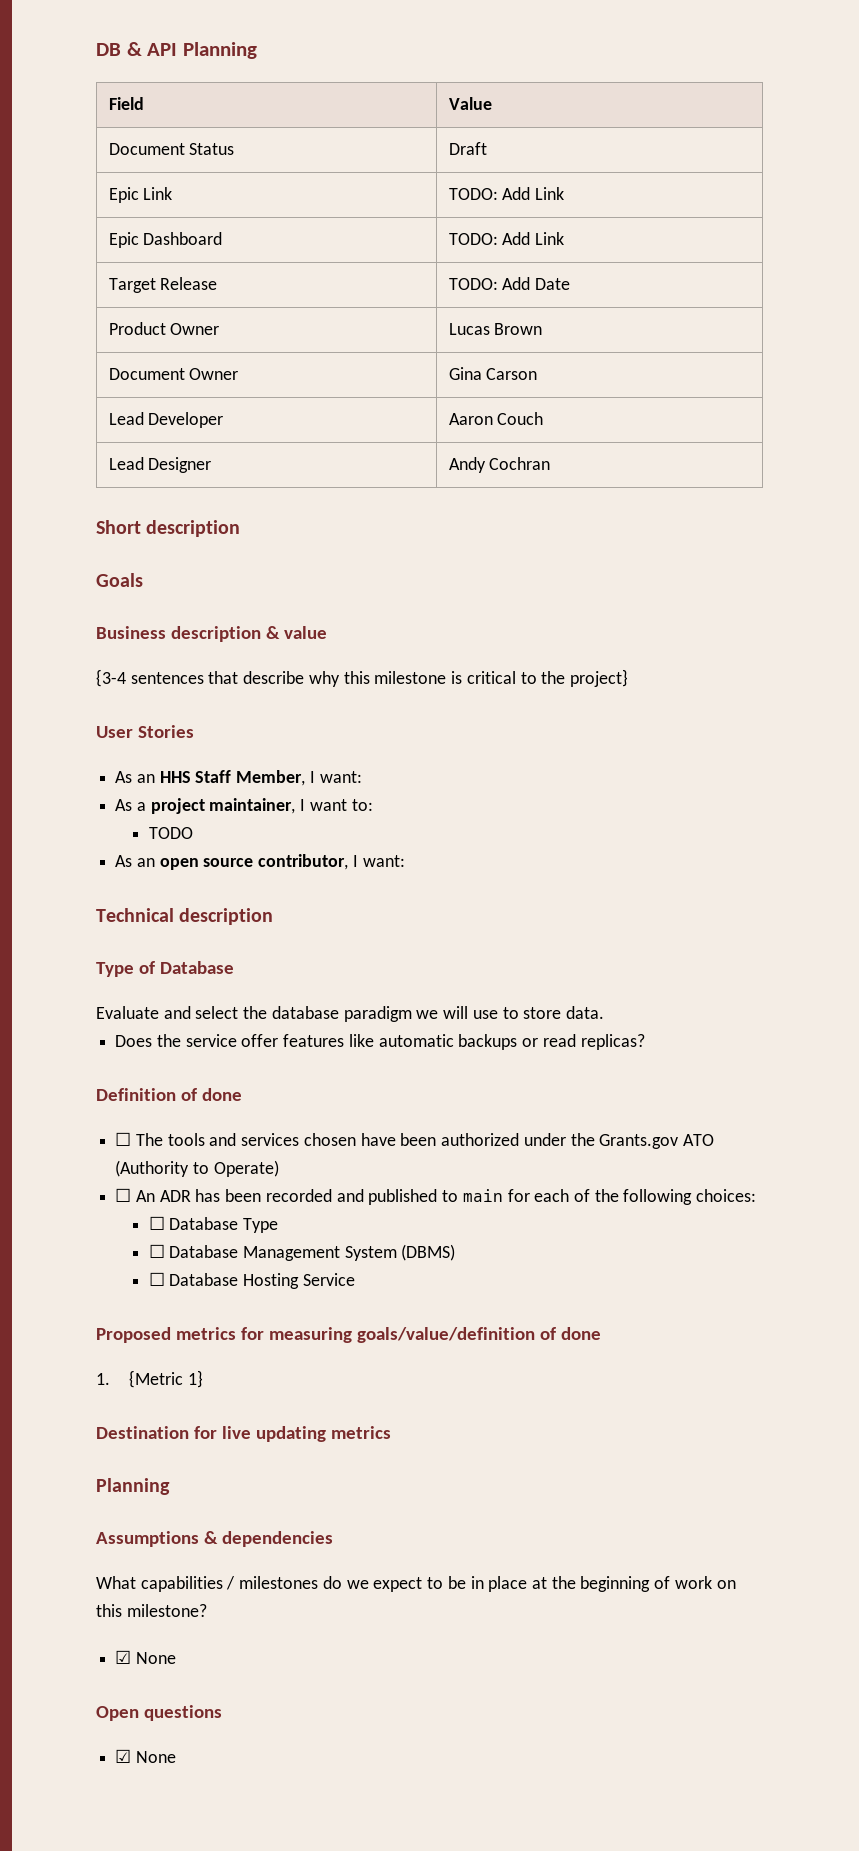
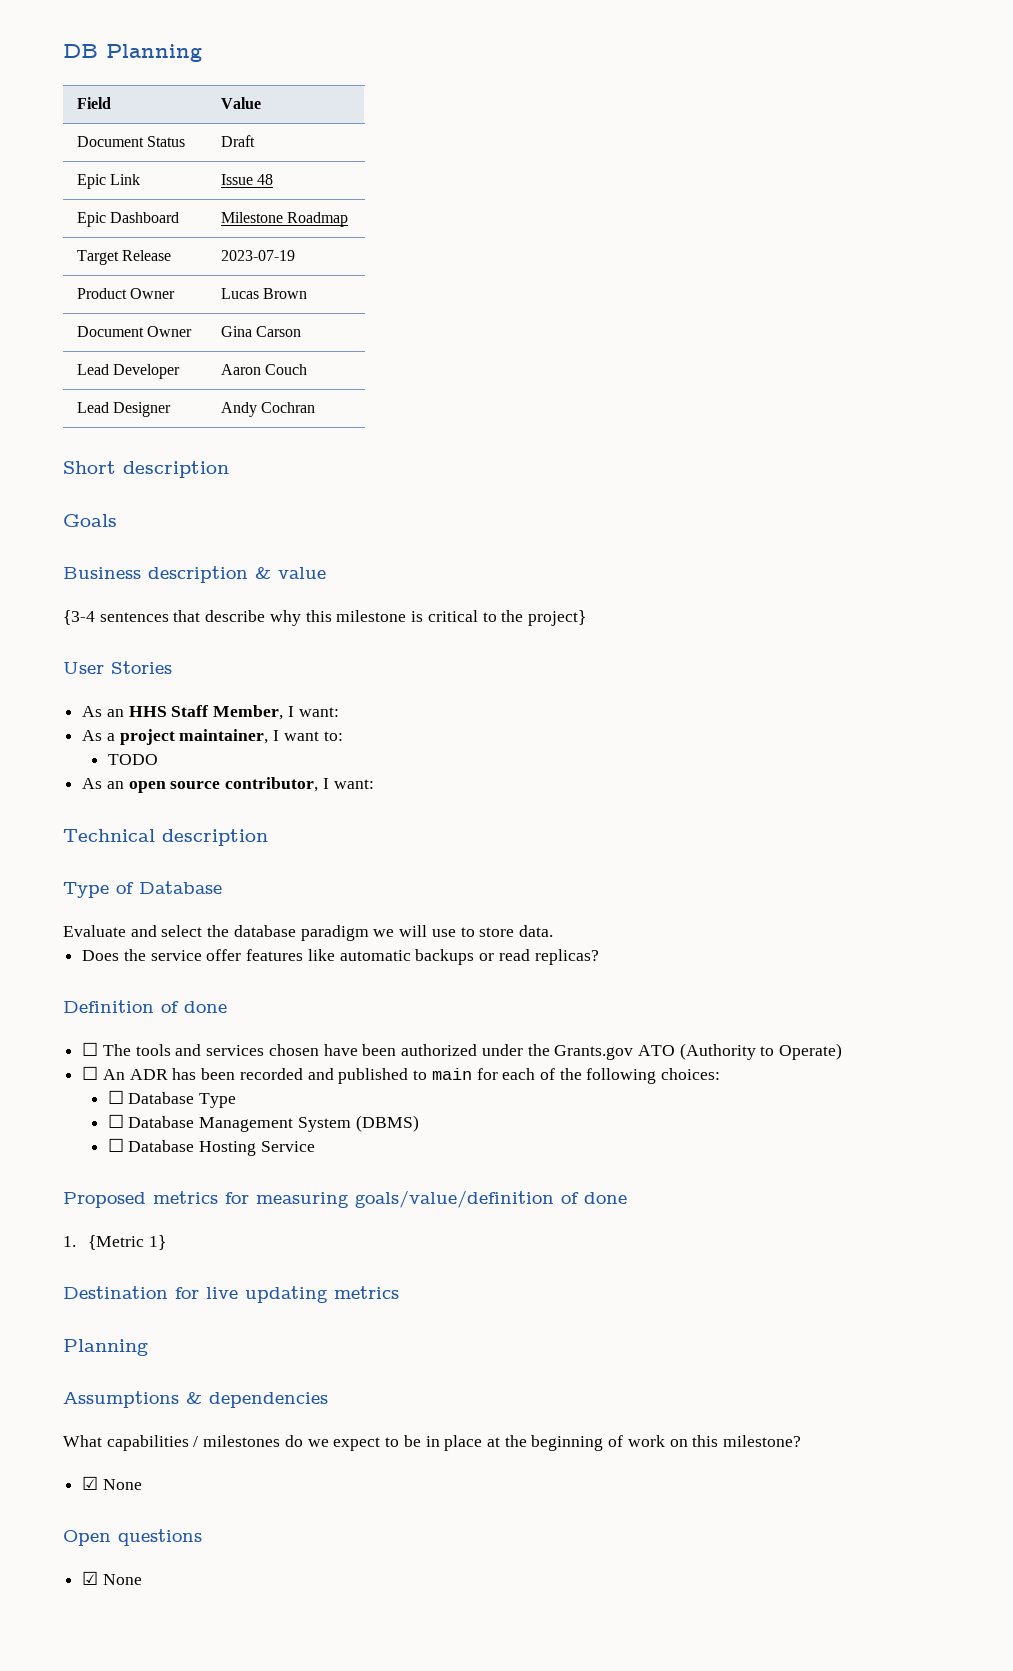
- DB & API Planning
+ DB Planning
- Epic Link | TODO: Add Link
+ Epic Link | Issue 48
- Epic Dashboard | TODO: Add Link
+ Epic Dashboard | Milestone Roadmap
- Target Release | TODO: Add Date
+ Target Release | 2023-07-19

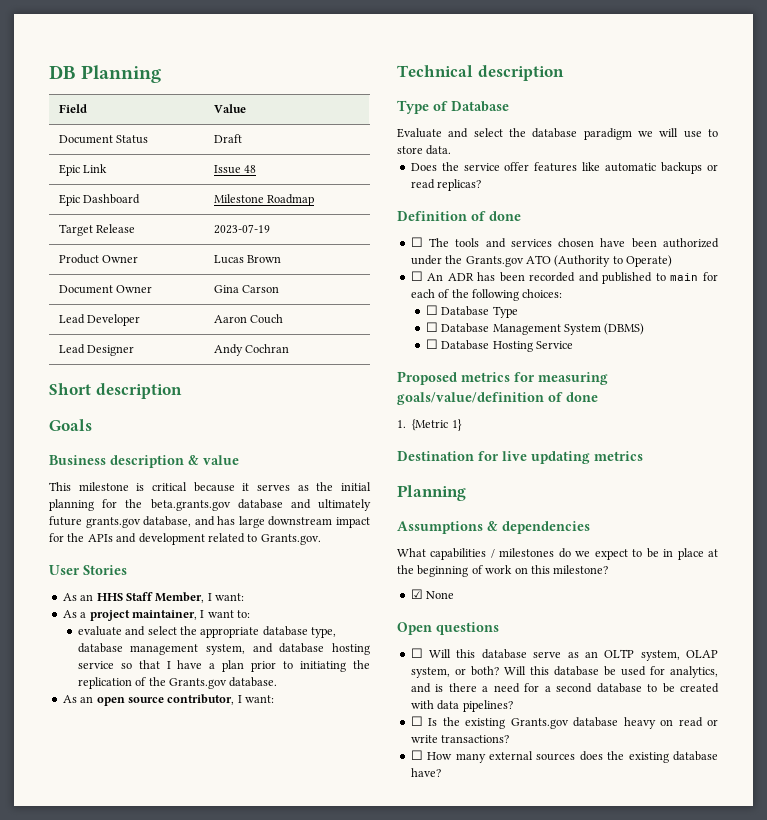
- {3-4 sentences that describe why this milestone is critical to the project}
+ This milestone is critical because it serves as the initial planning for the beta.grants.gov database and ultimately future grants.gov database, and has large downstream impact for the APIs and development related to Grants.gov.
- TODO
+ evaluate and select the appropriate database type, database management system, and database hosting service so that I have a plan prior to initiating the replication of the Grants.gov database.
  Open questions
- ☑ None
+ ☐ Will this database serve as an OLTP system, OLAP system, or both? Will this database be used for analytics, and is there a need for a second database to be created with data pipelines?
+ ☐ Is the existing Grants.gov database heavy on read or write transactions?
+ ☐ How many external sources does the existing database have?

